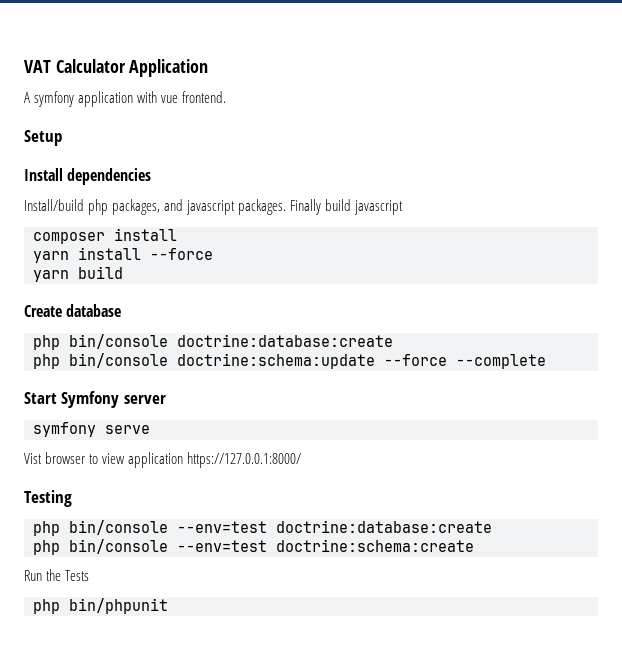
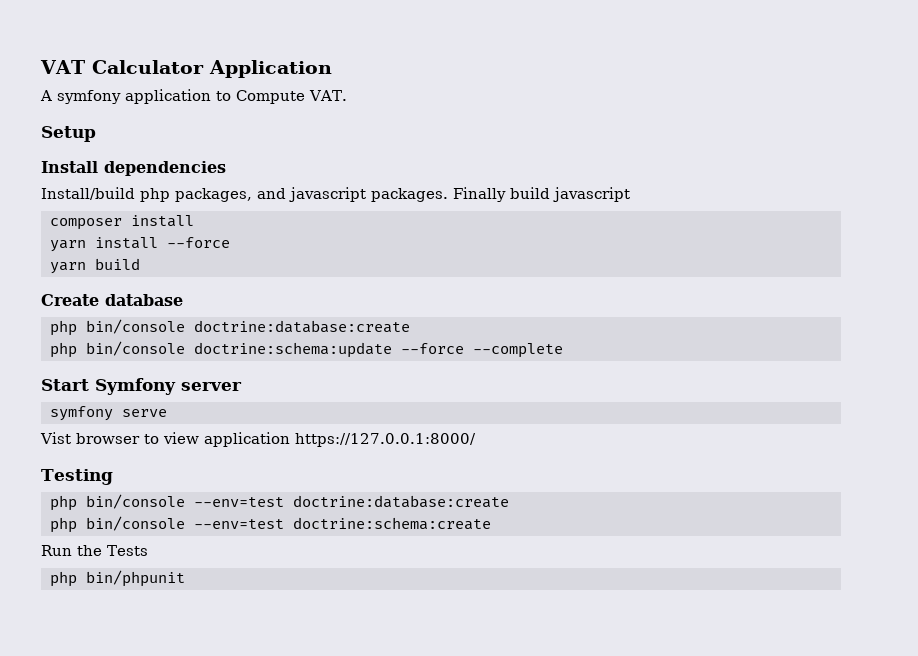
- A symfony application with vue frontend.
+ A symfony application to Compute VAT.

